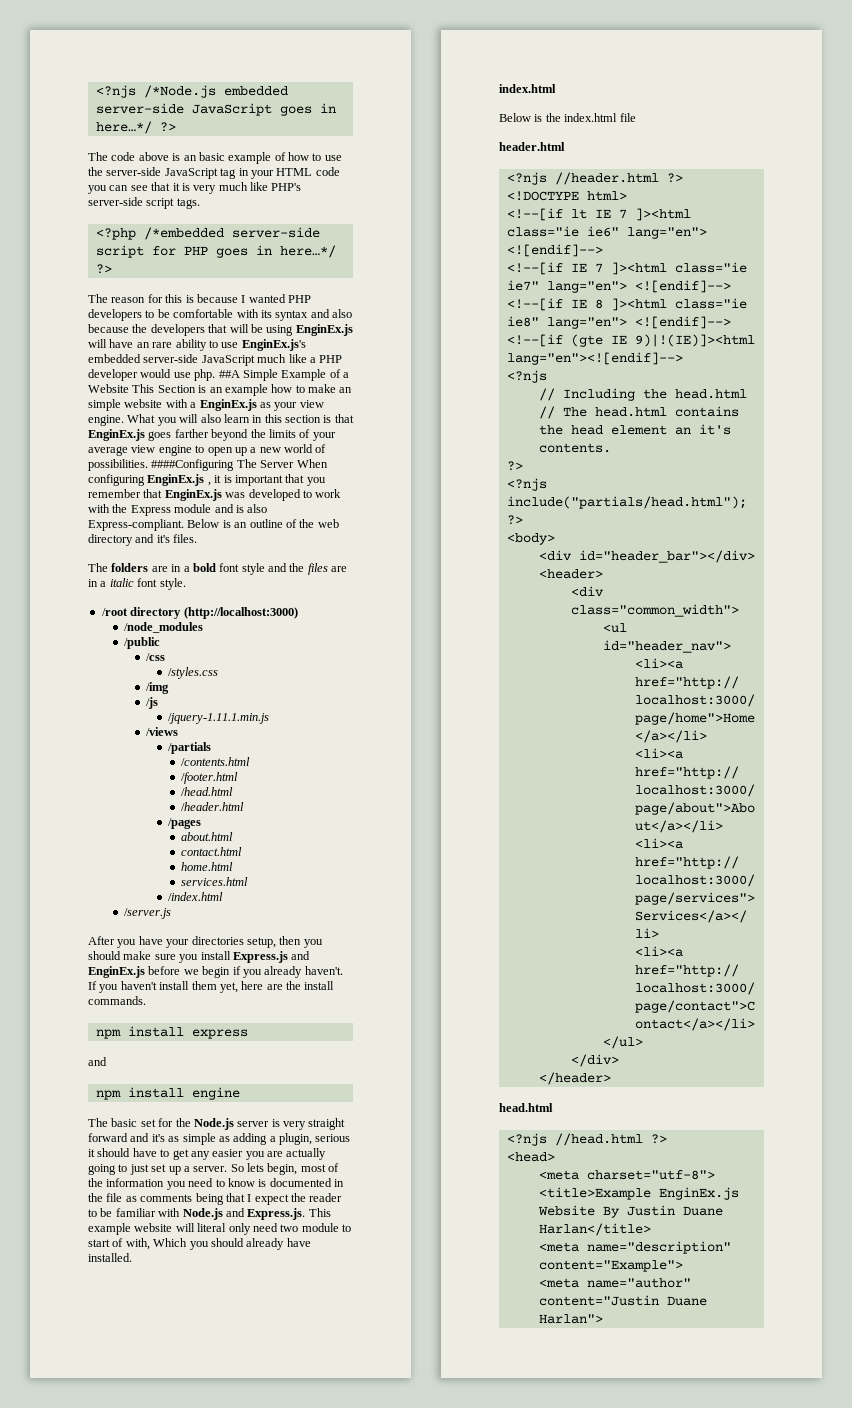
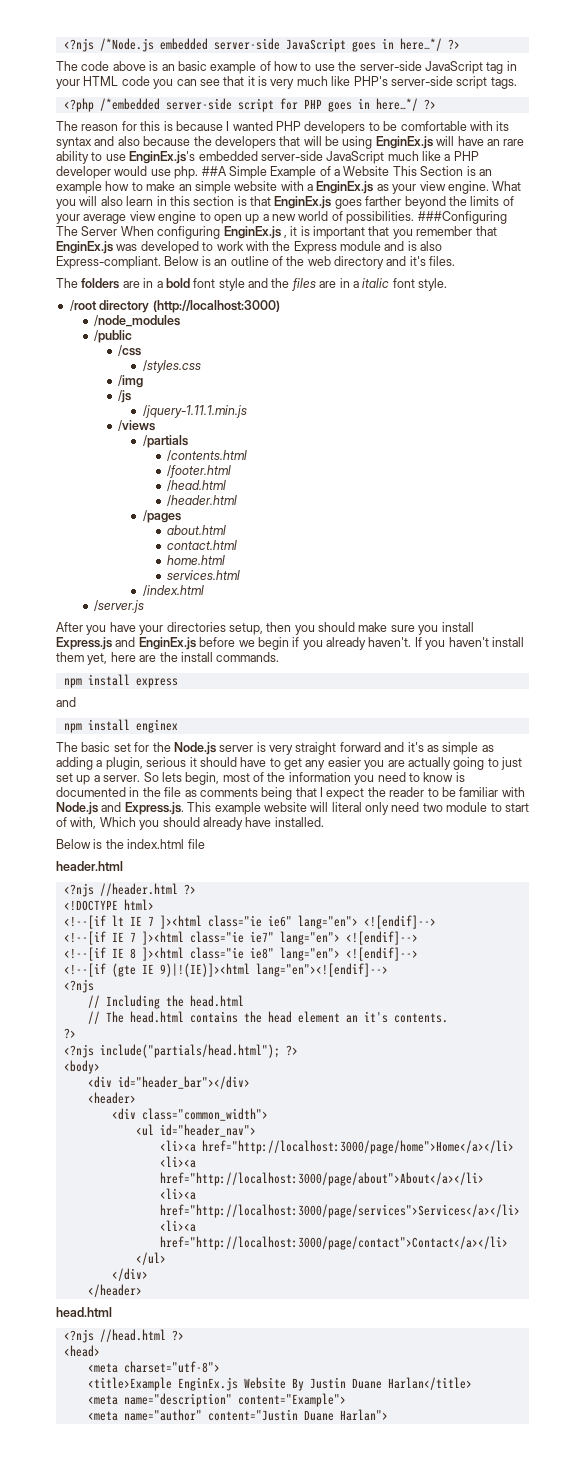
- ####Configuring The Server When configuring EnginEx.js , it is important that you remember that EnginEx.js was developed to work with the Express module and is also Express-compliant.
+ ###Configuring The Server When configuring EnginEx.js , it is important that you remember that EnginEx.js was developed to work with the Express module and is also Express-compliant.
- npm install engine
+ npm install enginex
  So lets begin, most of the information you need to know is documented in the file as comments being that I expect the reader to be familiar with Node.js and Express.js. This example website will literal only need two module to start of with, Which you should already have installed.
- index.html

